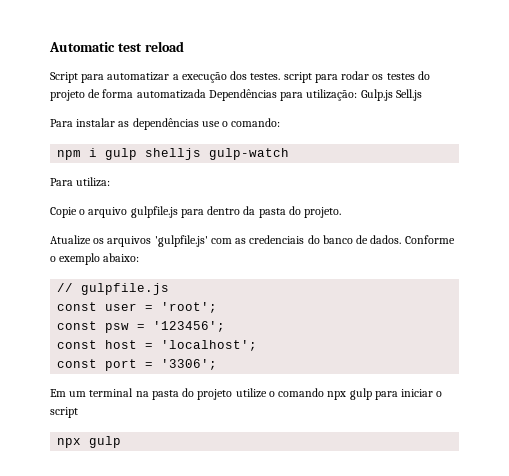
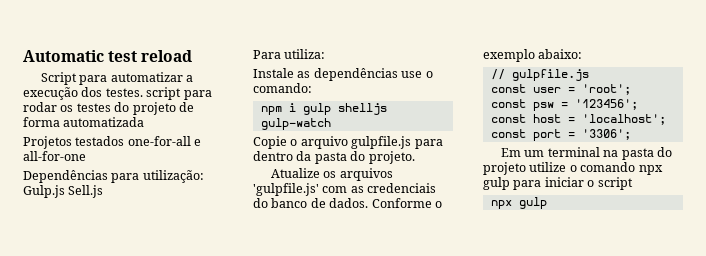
- Script para automatizar a execução dos testes. script para rodar os testes do projeto de forma automatizada Dependências para utilização: Gulp.js Sell.js
+ Script para automatizar a execução dos testes. script para rodar os testes do projeto de forma automatizada
+ Projetos testados one-for-all e all-for-one
+ Dependências para utilização: Gulp.js Sell.js
- Para instalar as dependências use o comando:
+ Para utiliza:
+ Instale as dependências use o comando:
- Para utiliza:

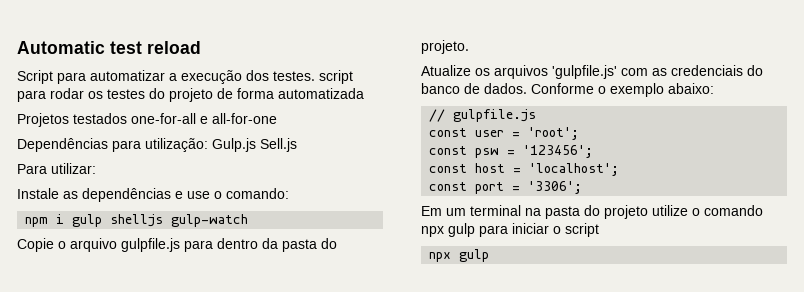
- Para utiliza:
+ Para utilizar:
- Instale as dependências use o comando:
+ Instale as dependências e use o comando:

